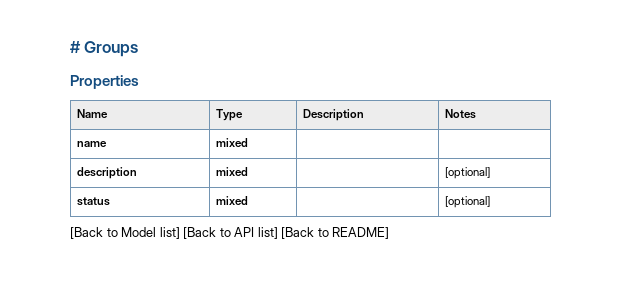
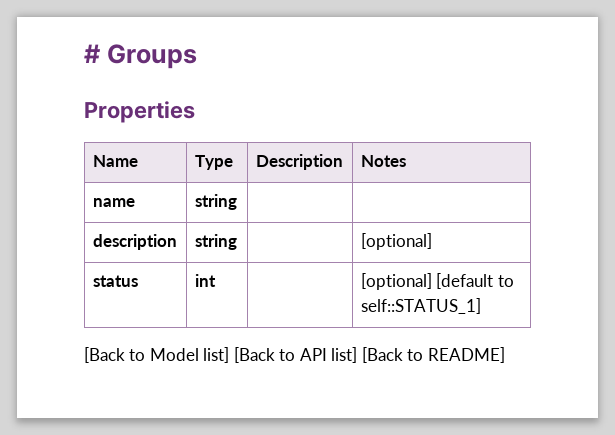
- name | mixed | |
+ name | string | |
- description | mixed | | [optional]
+ description | string | | [optional]
- status | mixed | | [optional]
+ status | int | | [optional] [default to self::STATUS_1]

